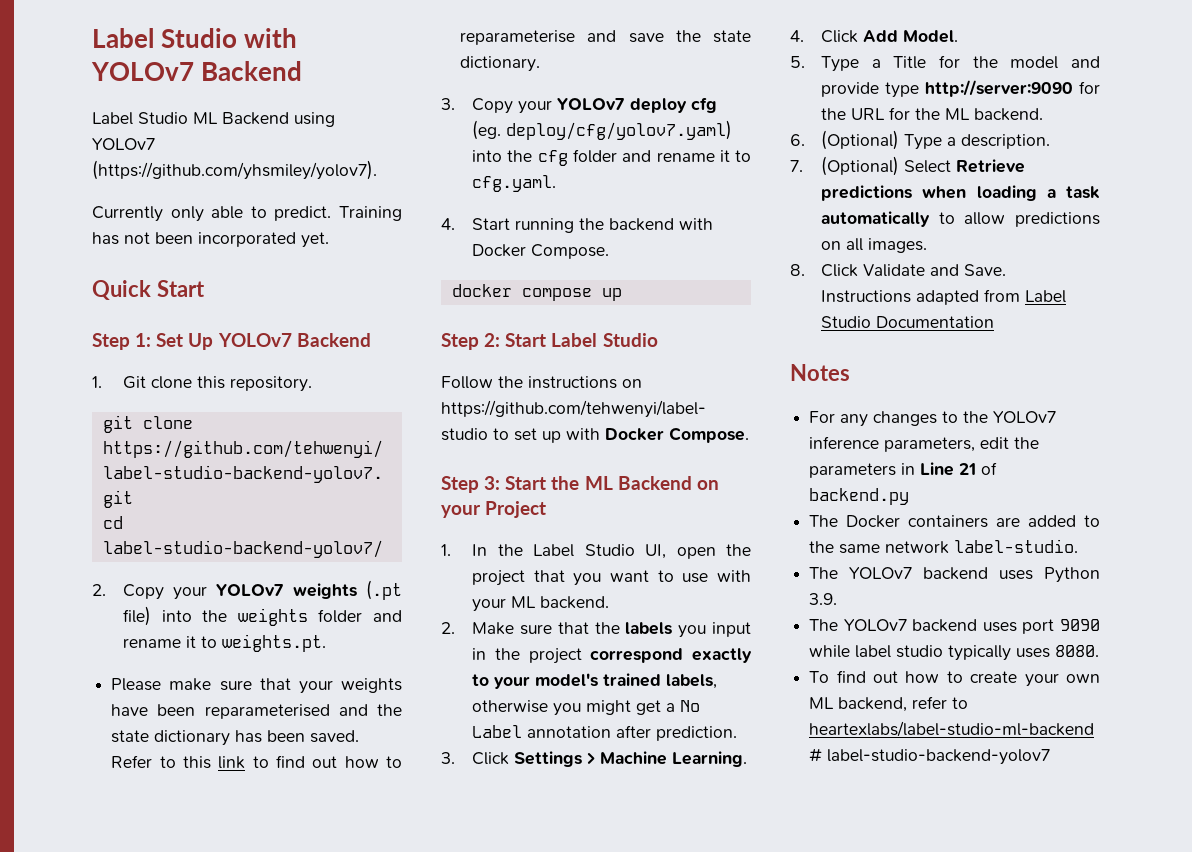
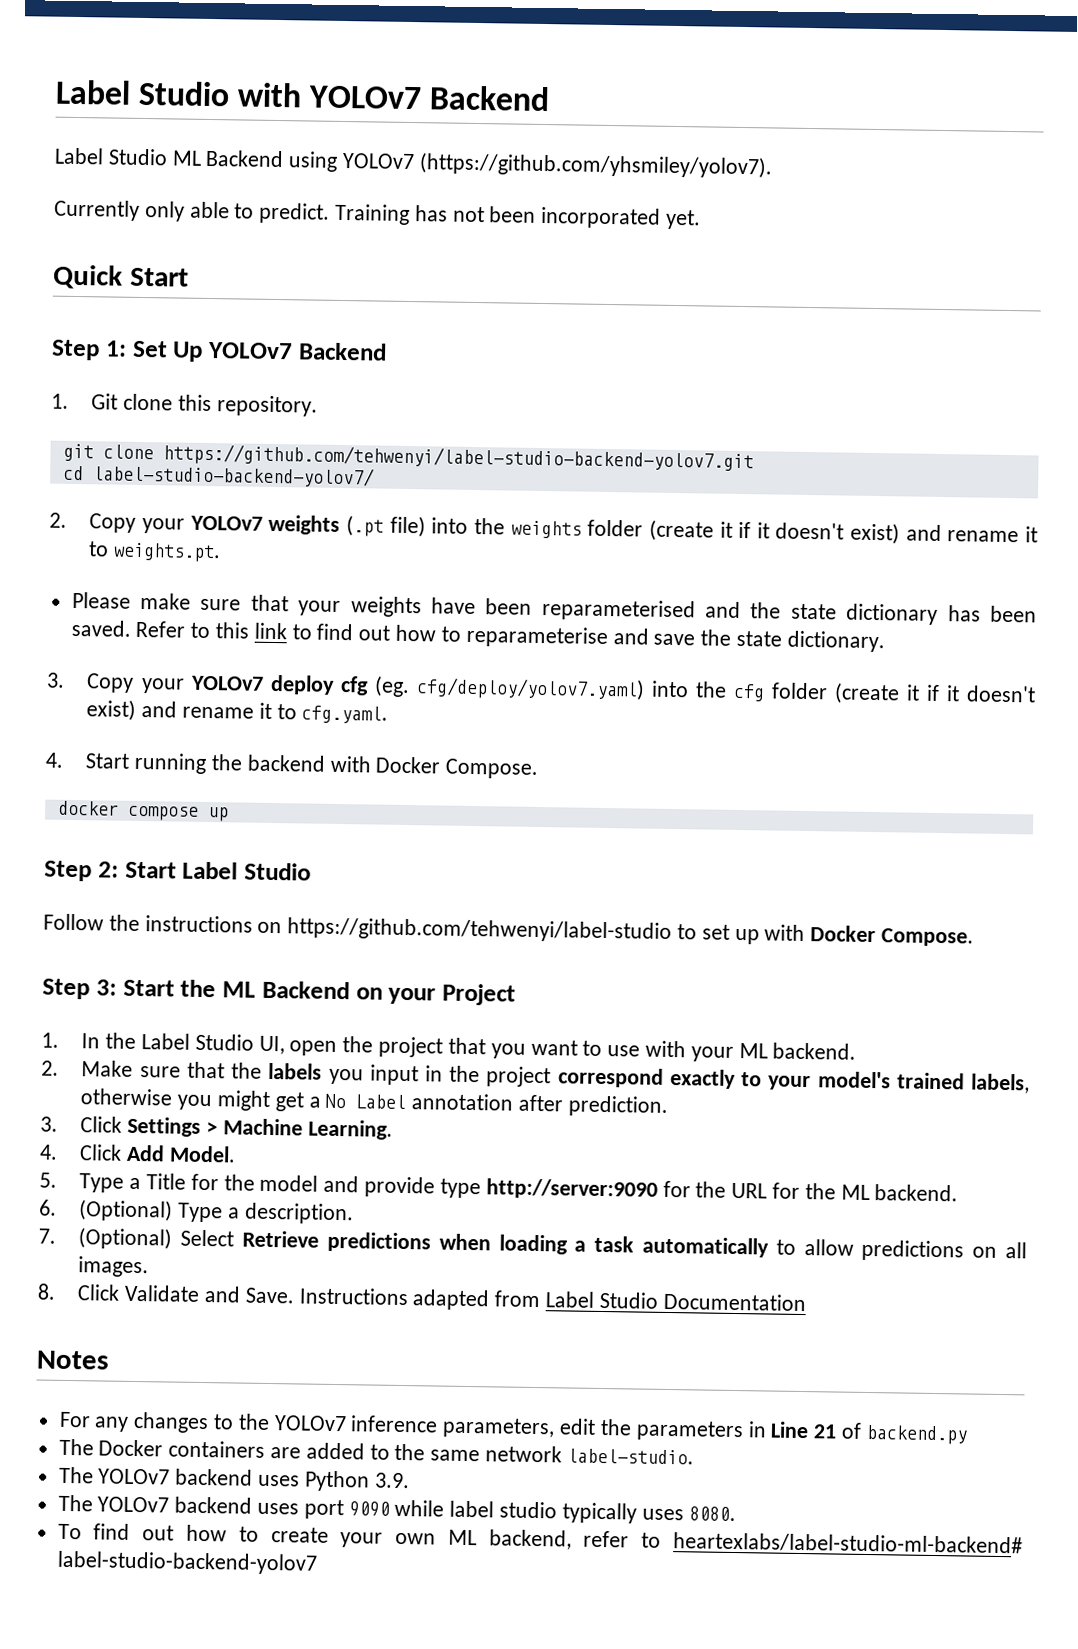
- 2. Copy your YOLOv7 weights (.pt file) into the weights folder and rename it to weights.pt.
+ 2. Copy your YOLOv7 weights (.pt file) into the weights folder (create it if it doesn't exist) and rename it to weights.pt.
- 3. Copy your YOLOv7 deploy cfg (eg. deploy/cfg/yolov7.yaml) into the cfg folder and rename it to cfg.yaml.
+ 3. Copy your YOLOv7 deploy cfg (eg. cfg/deploy/yolov7.yaml) into the cfg folder (create it if it doesn't exist) and rename it to cfg.yaml.

